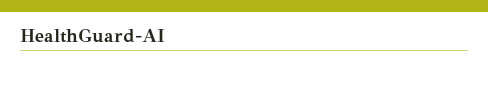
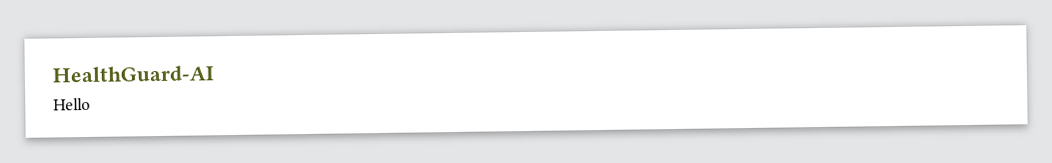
+ Hello

